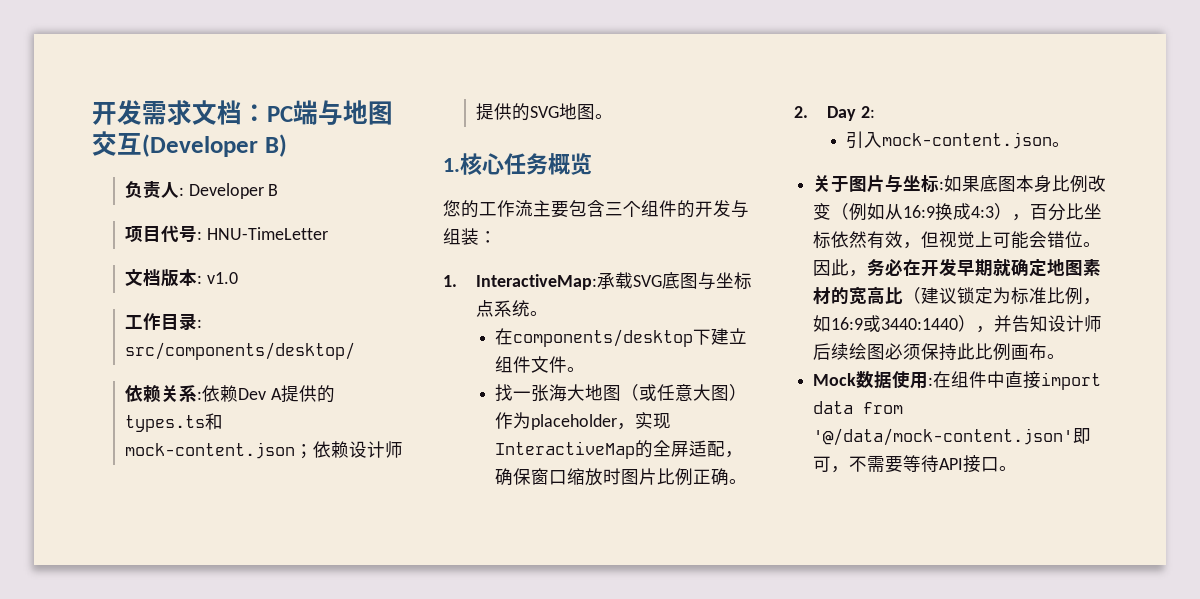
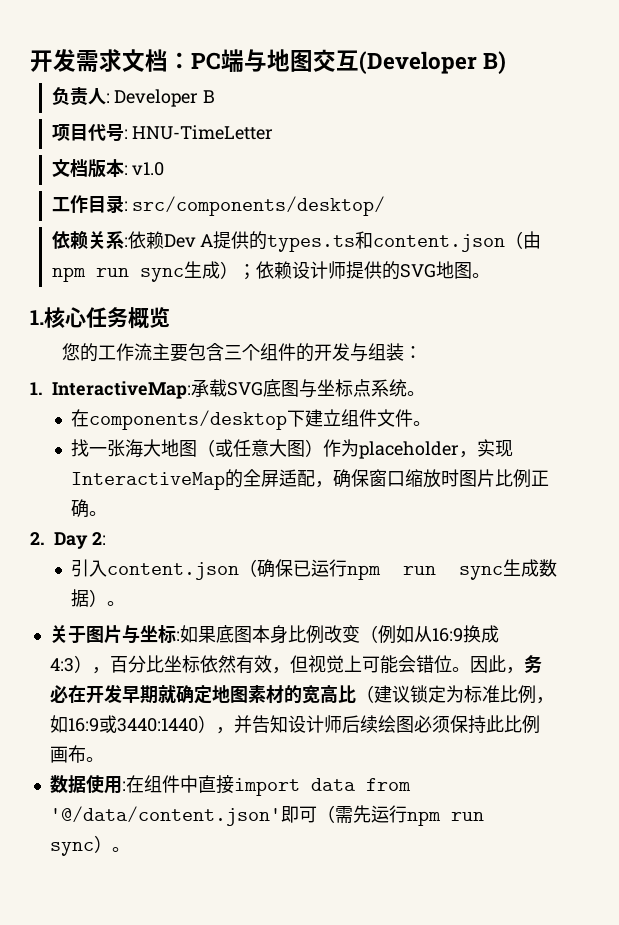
- 依赖关系:依赖Dev A提供的types.ts和mock-content.json；依赖设计师提供的SVG地图。
+ 依赖关系:依赖Dev A提供的types.ts和content.json（由npm run sync生成）；依赖设计师提供的SVG地图。
- 引入mock-content.json。
+ 引入content.json（确保已运行npm run sync生成数据）。
- Mock数据使用:在组件中直接import data from '@/data/mock-content.json'即可，不需要等待API接口。
+ 数据使用:在组件中直接import data from '@/data/content.json'即可（需先运行npm run sync）。

